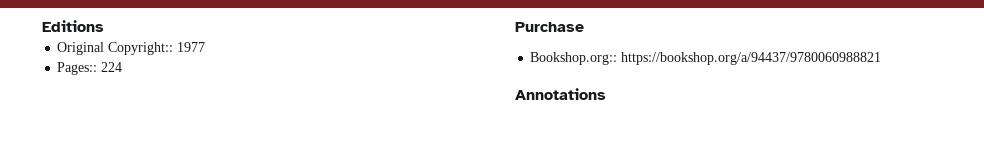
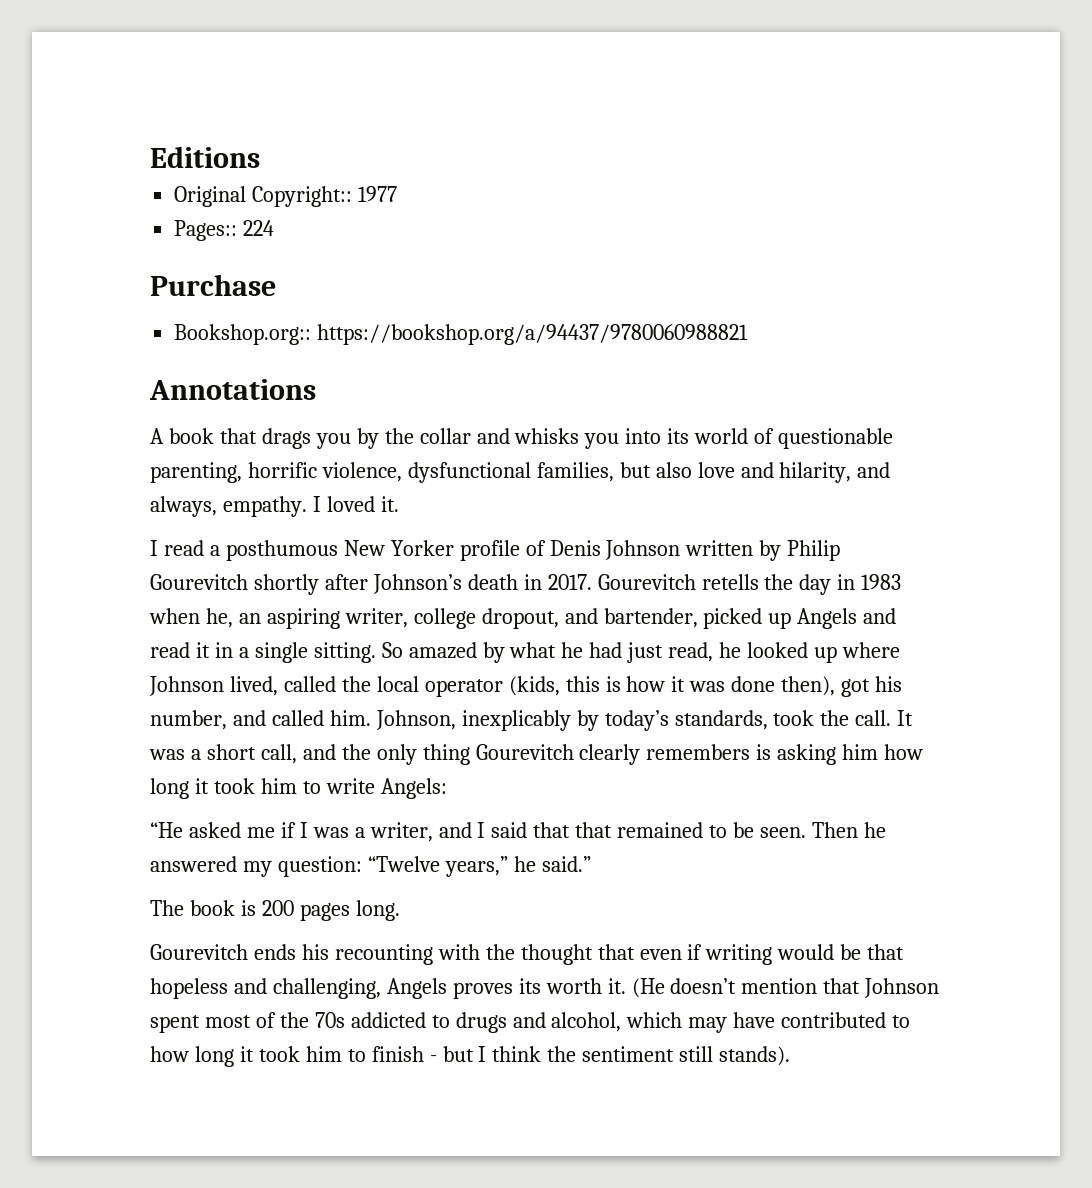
+ A book that drags you by the collar and whisks you into its world of questionable parenting, horrific violence, dysfunctional families, but also love and hilarity, and always, empathy. I loved it.
+ I read a posthumous New Yorker profile of Denis Johnson written by Philip Gourevitch shortly after Johnson’s death in 2017. Gourevitch retells the day in 1983 when he, an aspiring writer, college dropout, and bartender, picked up Angels and read it in a single sitting. So amazed by what he had just read, he looked up where Johnson lived, called the local operator (kids, this is how it was done then), got his number, and called him. Johnson, inexplicably by today’s standards, took the call. It was a short call, and the only thing Gourevitch clearly remembers is asking him how long it took him to write Angels:
+ “He asked me if I was a writer, and I said that that remained to be seen. Then he answered my question: “Twelve years,” he said.”
+ The book is 200 pages long.
+ Gourevitch ends his recounting with the thought that even if writing would be that hopeless and challenging, Angels proves its worth it. (He doesn’t mention that Johnson spent most of the 70s addicted to drugs and alcohol, which may have contributed to how long it took him to finish - but I think the sentiment still stands).

